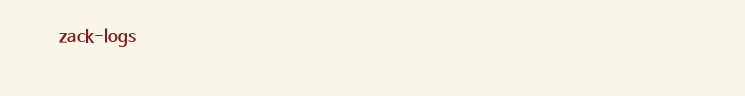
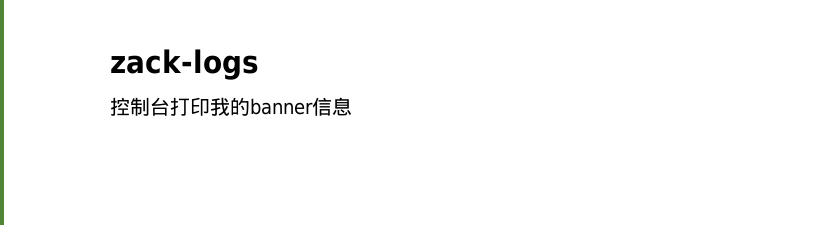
+ 控制台打印我的banner信息

